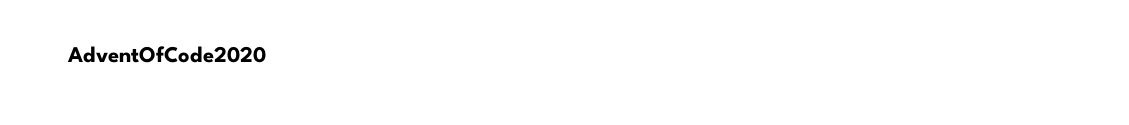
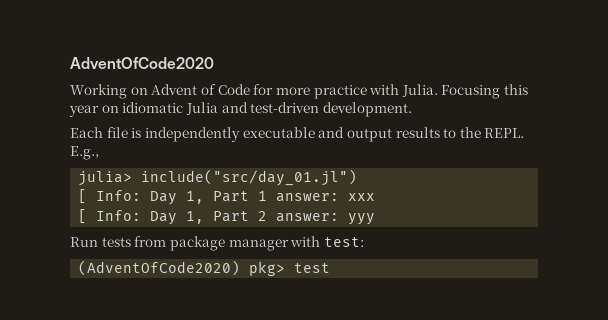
+ Working on Advent of Code for more practice with Julia. Focusing this year on idiomatic Julia and test-driven development.
+ Each file is independently executable and output results to the REPL. E.g.,
+ julia> include("src/day_01.jl")
+ [ Info: Day 1, Part 1 answer: xxx
+ [ Info: Day 1, Part 2 answer: yyy
+ Run tests from package manager with test:
+ (AdventOfCode2020) pkg> test

